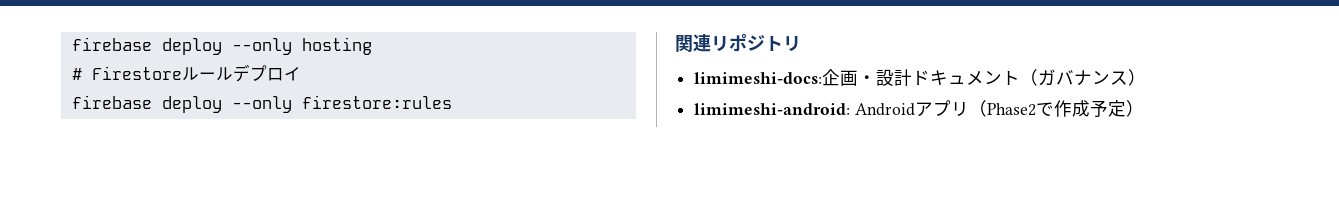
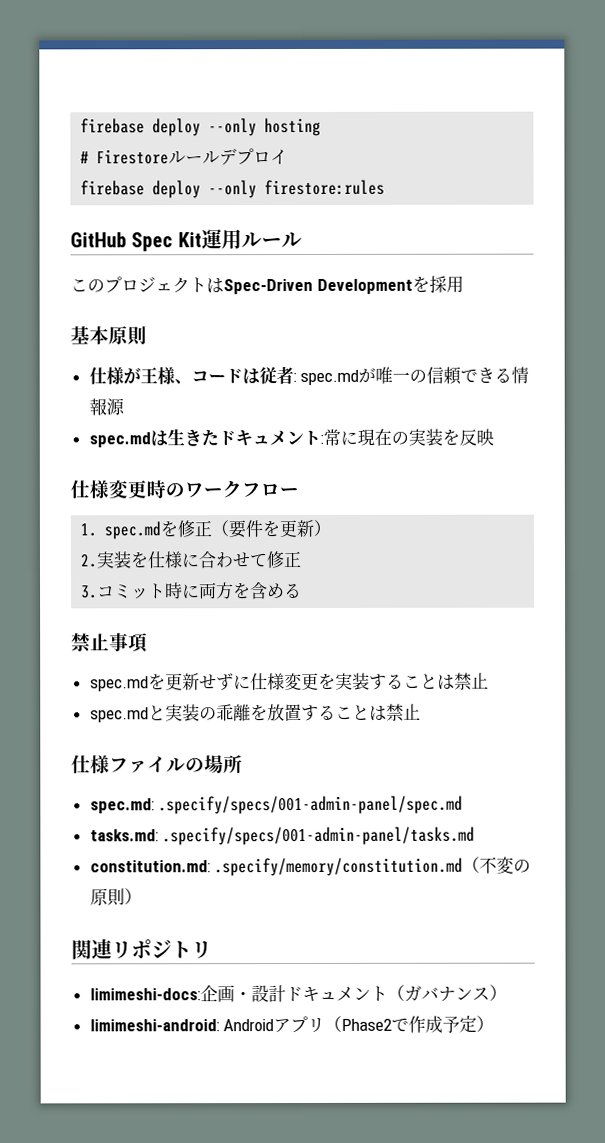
+ GitHub Spec Kit運用ルール
+ このプロジェクトはSpec-Driven Developmentを採用
+ 基本原則
+ 仕様が王様、コードは従者: spec.mdが唯一の信頼できる情報源
+ spec.mdは生きたドキュメント:常に現在の実装を反映
+ 仕様変更時のワークフロー
+ 1. spec.mdを修正（要件を更新）
+ 2.実装を仕様に合わせて修正
+ 3.コミット時に両方を含める
+ 禁止事項
+ spec.mdを更新せずに仕様変更を実装することは禁止
+ spec.mdと実装の乖離を放置することは禁止
+ 仕様ファイルの場所
+ spec.md: .specify/specs/001-admin-panel/spec.md
+ tasks.md: .specify/specs/001-admin-panel/tasks.md
+ constitution.md: .specify/memory/constitution.md（不変の原則）

